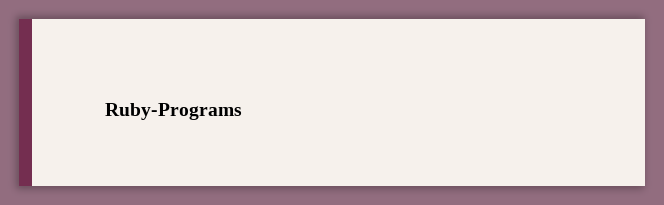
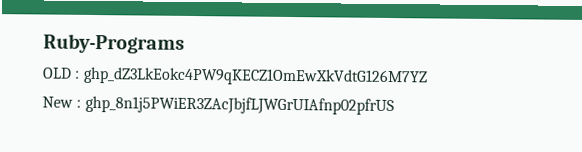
+ OLD : 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
+ New : 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

